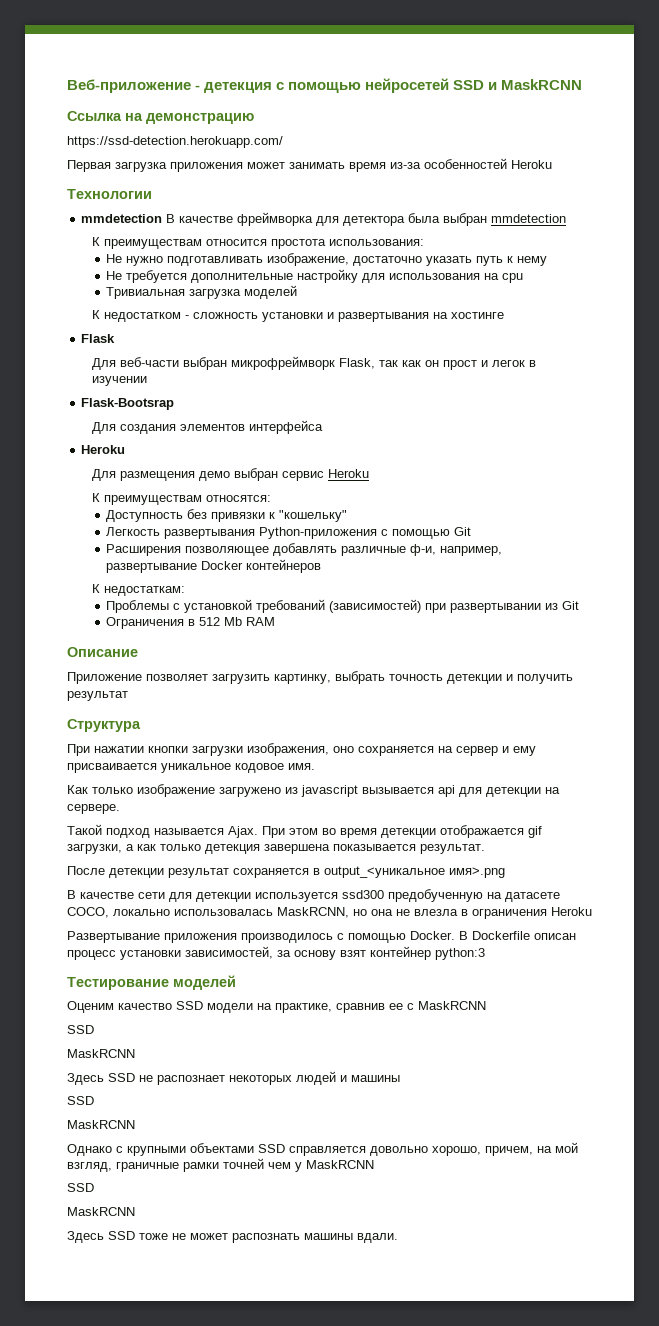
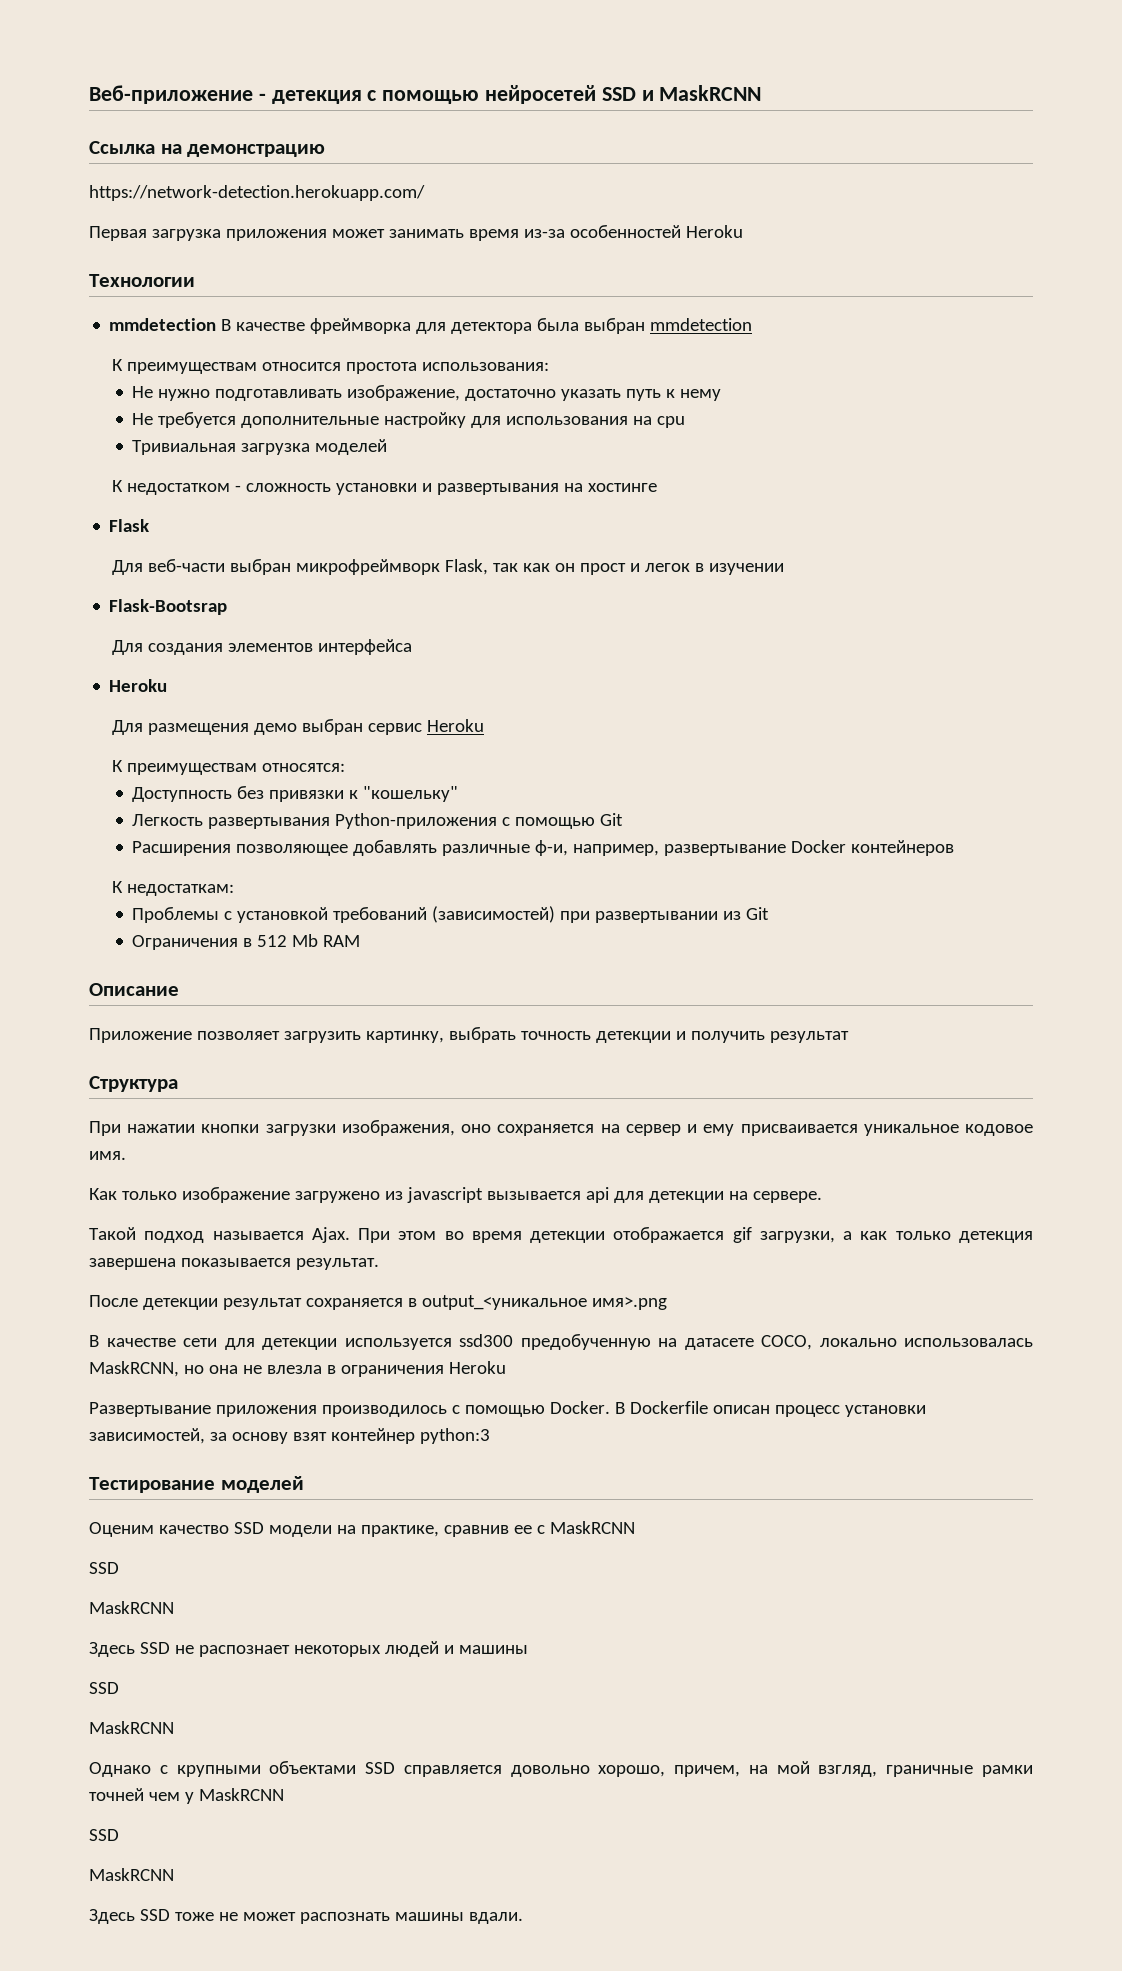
- https://ssd-detection.herokuapp.com/
+ https://network-detection.herokuapp.com/

